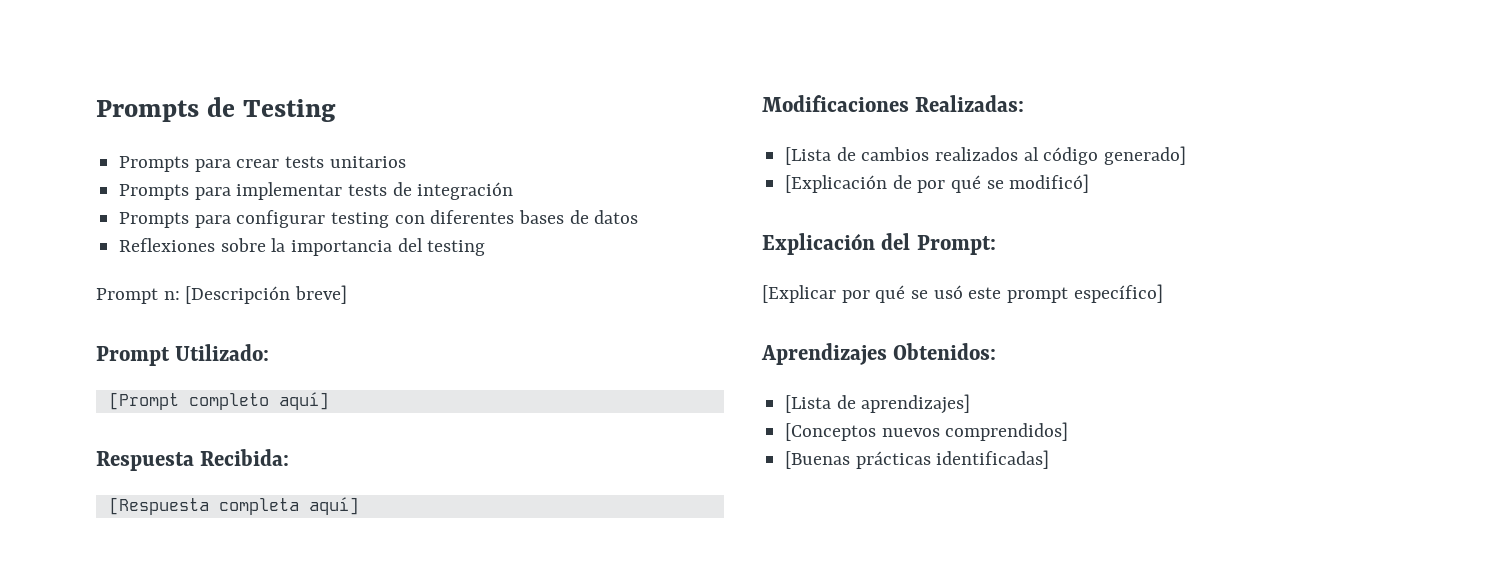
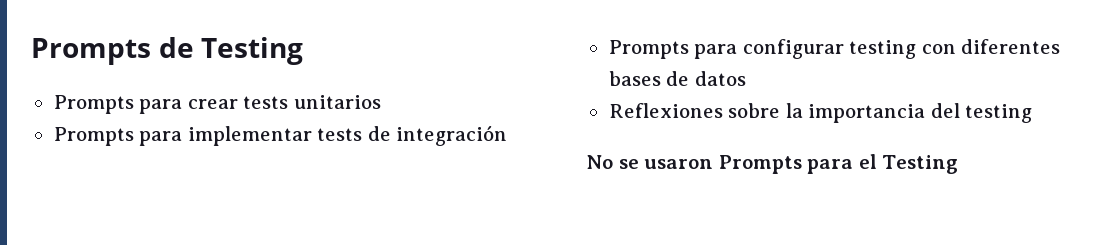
- Prompt n: [Descripción breve]
- Prompt Utilizado:
- [Prompt completo aquí]
- Respuesta Recibida:
- [Respuesta completa aquí]
- Modificaciones Realizadas:
- [Lista de cambios realizados al código generado]
- [Explicación de por qué se modificó]
- Explicación del Prompt:
- [Explicar por qué se usó este prompt específico]
- Aprendizajes Obtenidos:
- [Lista de aprendizajes]
- [Conceptos nuevos comprendidos]
- [Buenas prácticas identificadas]
+ No se usaron Prompts para el Testing

